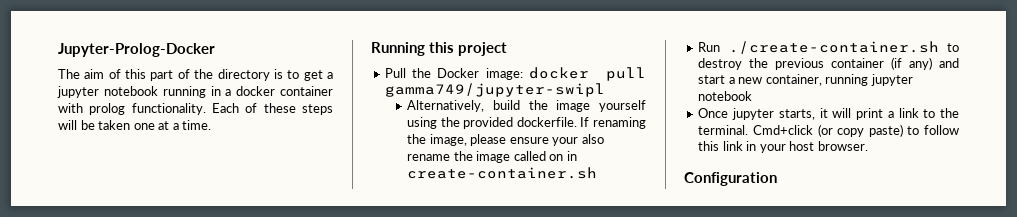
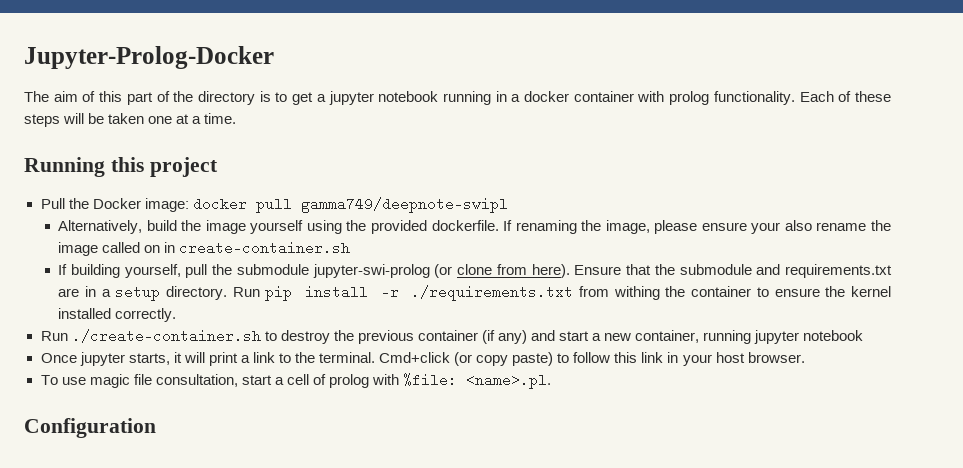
- Pull the Docker image: docker pull gamma749/jupyter-swipl
+ Pull the Docker image: docker pull gamma749/deepnote-swipl
+ If building yourself, pull the submodule jupyter-swi-prolog (or clone from here). Ensure that the submodule and requirements.txt are in a setup directory. Run pip install -r ./requirements.txt from withing the container to ensure the kernel installed correctly.
+ To use magic file consultation, start a cell of prolog with %file: <name>.pl.

